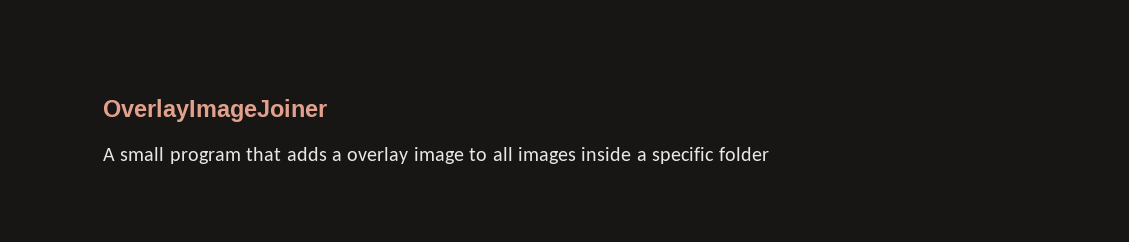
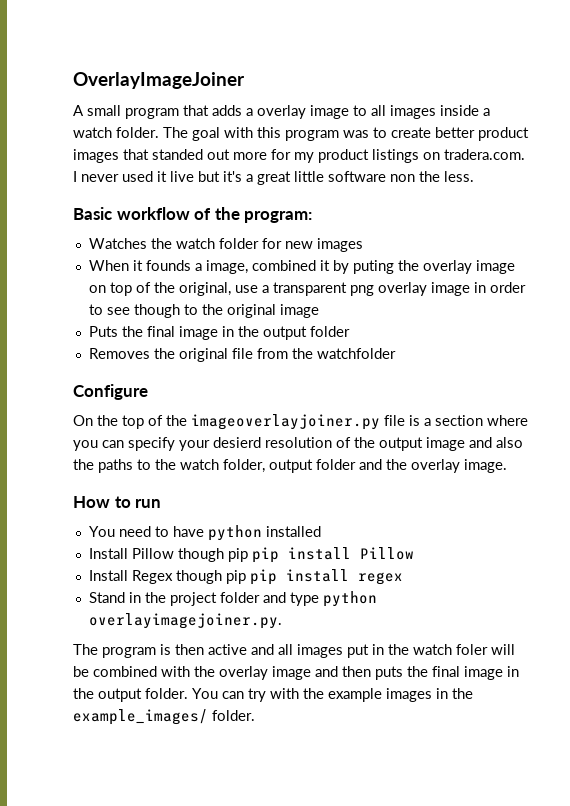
- A small program that adds a overlay image to all images inside a specific folder
+ A small program that adds a overlay image to all images inside a watch folder. The goal with this program was to create better product images that standed out more for my product listings on tradera.com. I never used it live but it's a great little software non the less.
+ Basic workflow of the program:
+ Watches the watch folder for new images
+ When it founds a image, combined it by puting the overlay image on top of the original, use a transparent png overlay image in order to see though to the original image
+ Puts the final image in the output folder
+ Removes the original file from the watchfolder
+ Configure
+ On the top of the imageoverlayjoiner.py file is a section where you can specify your desierd resolution of the output image and also the paths to the watch folder, output folder and the overlay image.
+ How to run
+ You need to have python installed
+ Install Pillow though pip pip install Pillow
+ Install Regex though pip pip install regex
+ Stand in the project folder and type python overlayimagejoiner.py.
+ The program is then active and all images put in the watch foler will be combined with the overlay image and then puts the final image in the output folder. You can try with the example images in the example_images/ folder.

